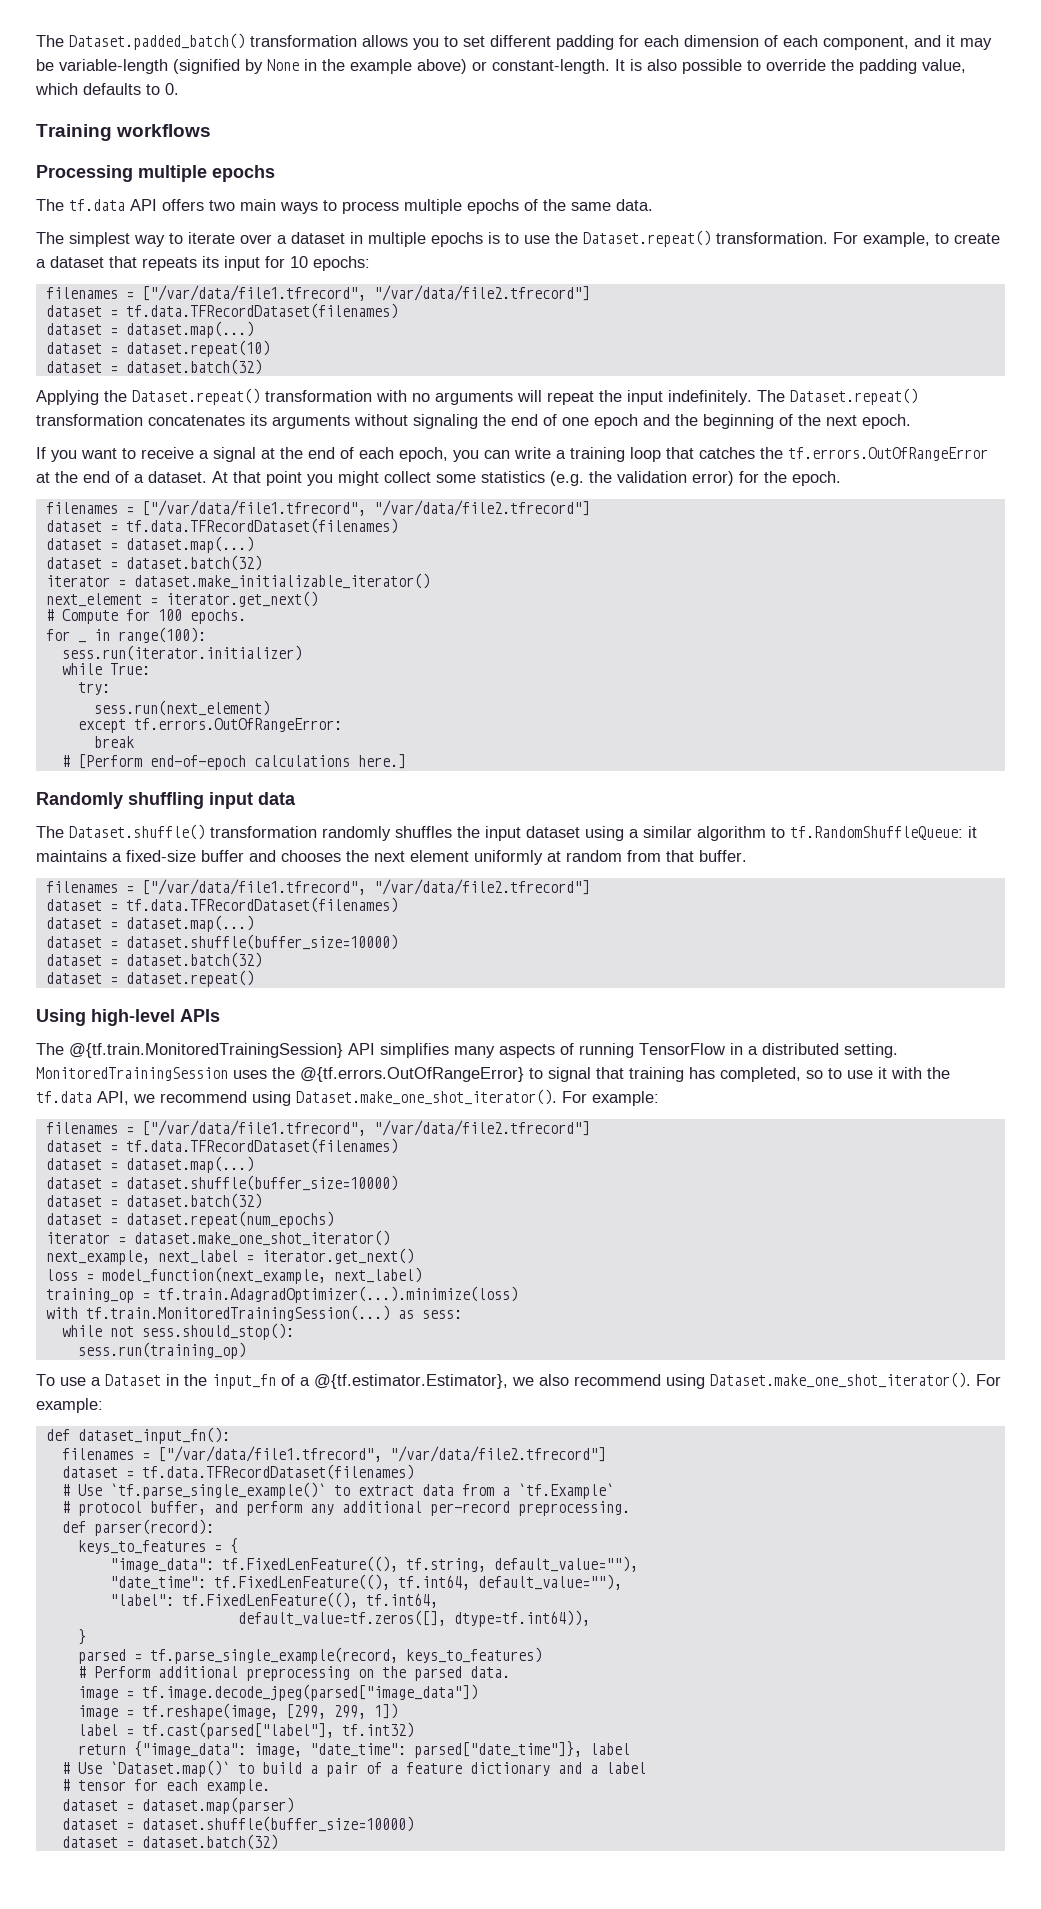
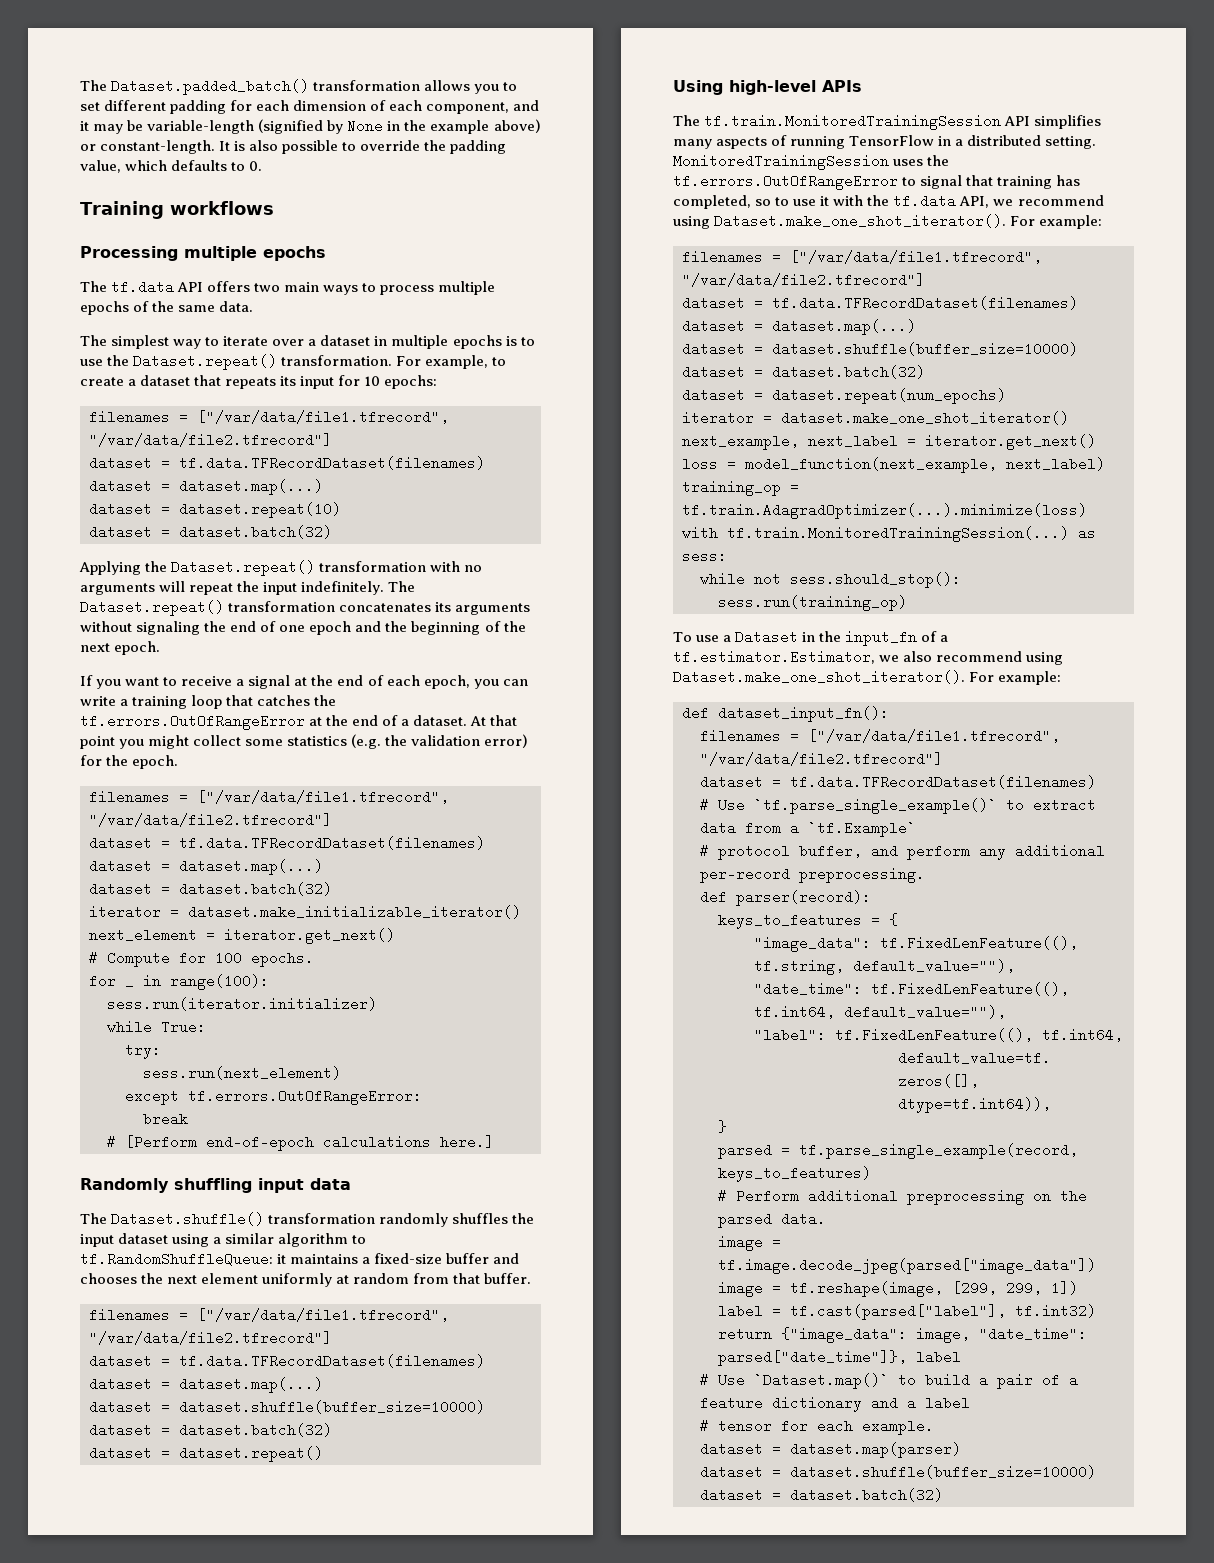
- The @{tf.train.MonitoredTrainingSession} API simplifies many aspects of running TensorFlow in a distributed setting.
+ The tf.train.MonitoredTrainingSession API simplifies many aspects of running TensorFlow in a distributed setting.
- MonitoredTrainingSession uses the @{tf.errors.OutOfRangeError} to signal that training has completed, so to use it with the tf.data API, we recommend using Dataset.make_one_shot_iterator(). For example:
+ MonitoredTrainingSession uses the tf.errors.OutOfRangeError to signal that training has completed, so to use it with the tf.data API, we recommend using Dataset.make_one_shot_iterator(). For example:
- To use a Dataset in the input_fn of a @{tf.estimator.Estimator}, we also recommend using Dataset.make_one_shot_iterator(). For example:
+ To use a Dataset in the input_fn of a tf.estimator.Estimator, we also recommend using Dataset.make_one_shot_iterator(). For example:

